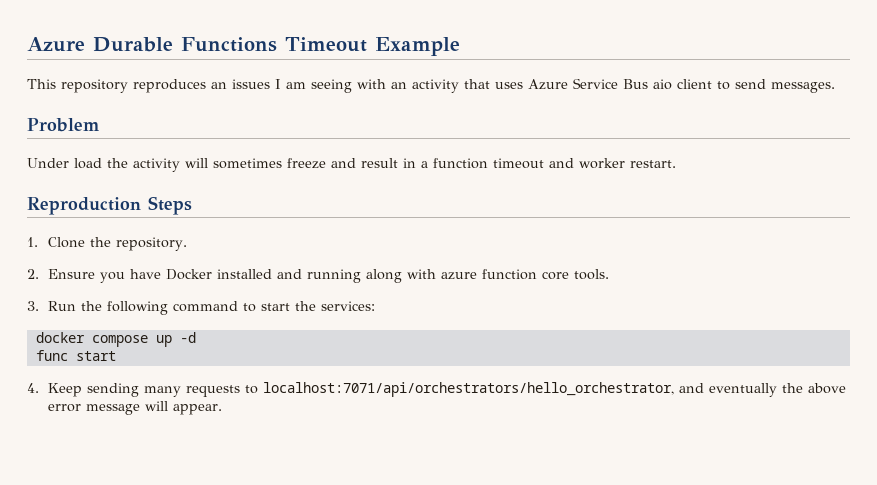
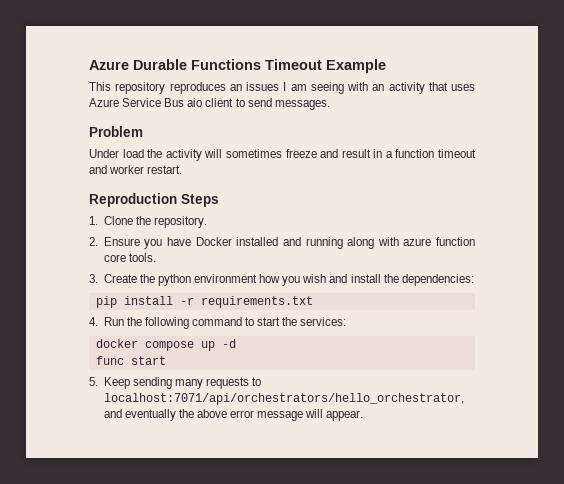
- 3. Run the following command to start the services:
+ 3. Create the python environment how you wish and install the dependencies:
+ pip install -r requirements.txt
+ 4. Run the following command to start the services:
- 4. Keep sending many requests to localhost:7071/api/orchestrators/hello_orchestrator, and eventually the above error message will appear.
+ 5. Keep sending many requests to localhost:7071/api/orchestrators/hello_orchestrator, and eventually the above error message will appear.

